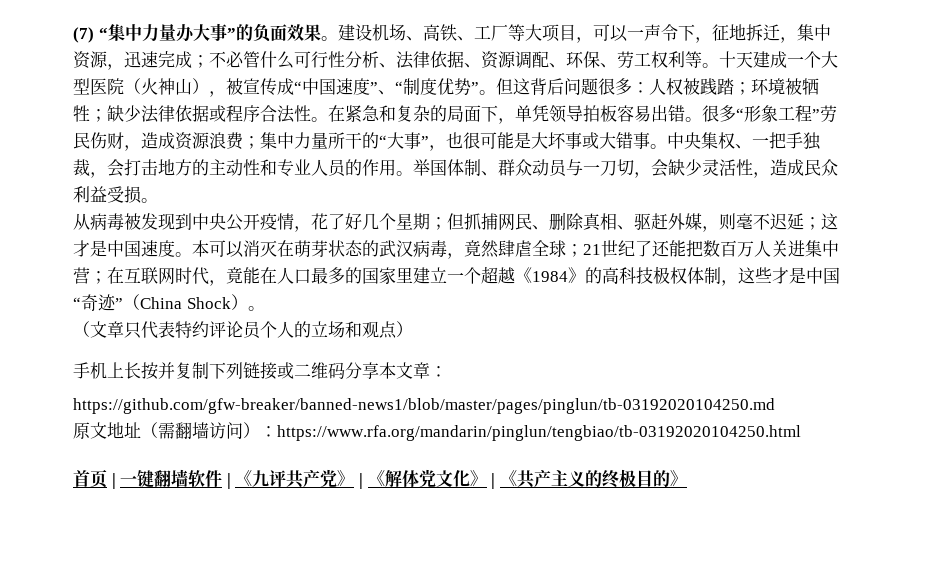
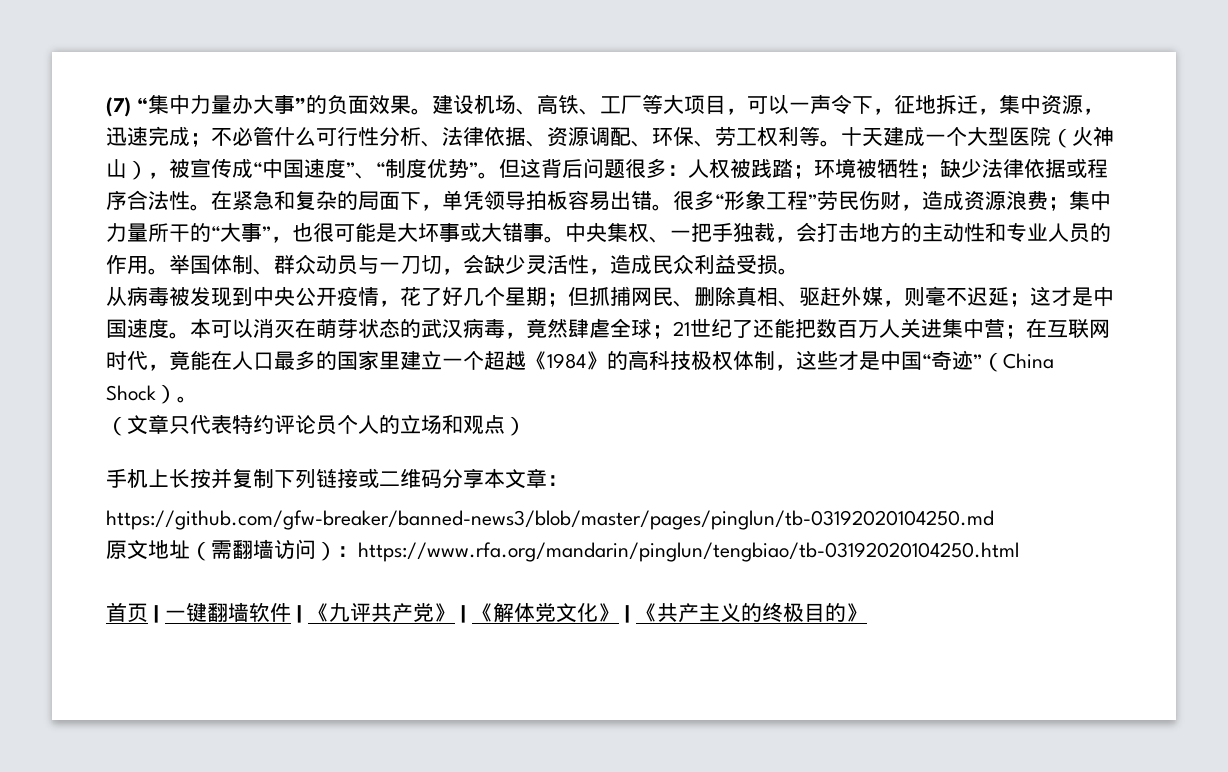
- https://github.com/gfw-breaker/banned-news1/blob/master/pages/pinglun/tb-03192020104250.md
+ https://github.com/gfw-breaker/banned-news3/blob/master/pages/pinglun/tb-03192020104250.md

